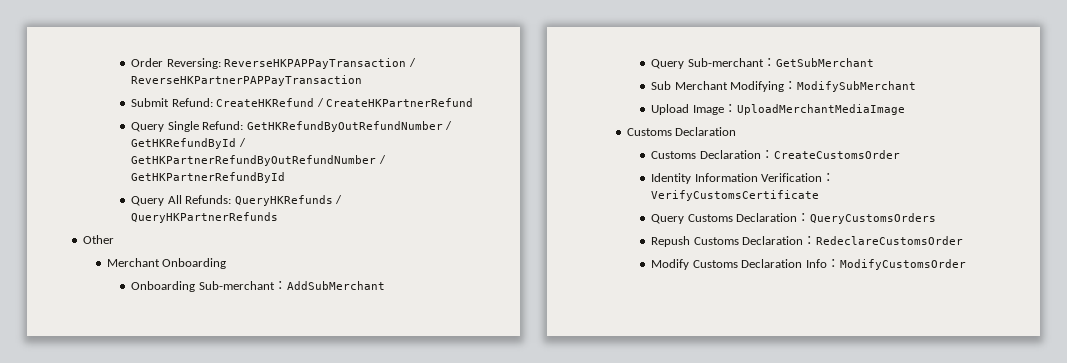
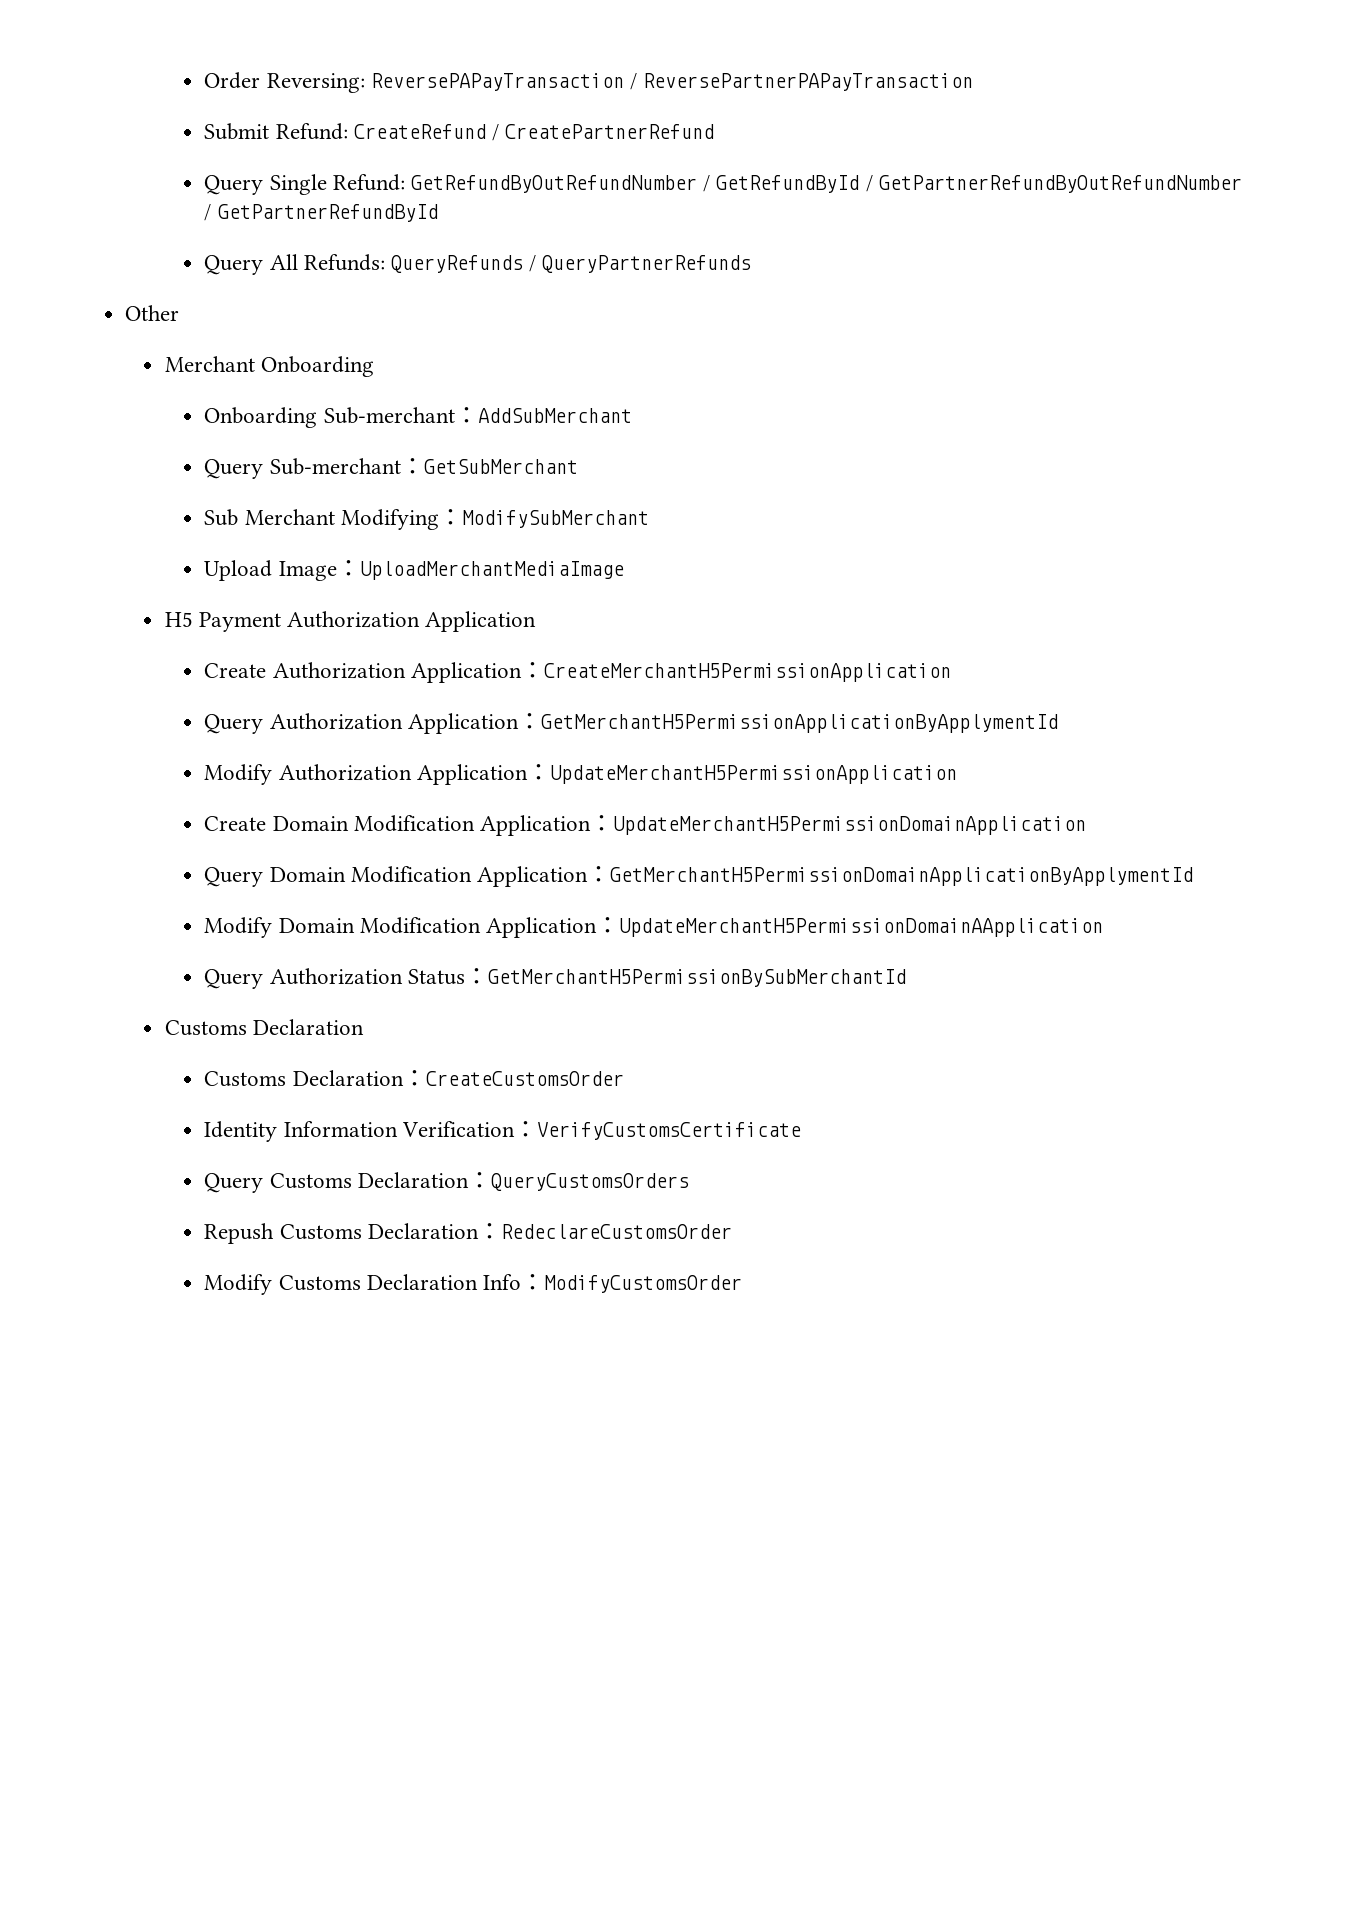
- Order Reversing: ReverseHKPAPPayTransaction / ReverseHKPartnerPAPPayTransaction
+ Order Reversing: ReversePAPayTransaction / ReversePartnerPAPayTransaction
- Submit Refund: CreateHKRefund / CreateHKPartnerRefund
+ Submit Refund: CreateRefund / CreatePartnerRefund
- Query Single Refund: GetHKRefundByOutRefundNumber / GetHKRefundById / GetHKPartnerRefundByOutRefundNumber / GetHKPartnerRefundById
+ Query Single Refund: GetRefundByOutRefundNumber / GetRefundById / GetPartnerRefundByOutRefundNumber / GetPartnerRefundById
- Query All Refunds: QueryHKRefunds / QueryHKPartnerRefunds
+ Query All Refunds: QueryRefunds / QueryPartnerRefunds
+ H5 Payment Authorization Application
+ Create Authorization Application：CreateMerchantH5PermissionApplication
+ Query Authorization Application：GetMerchantH5PermissionApplicationByApplymentId
+ Modify Authorization Application：UpdateMerchantH5PermissionApplication
+ Create Domain Modification Application：UpdateMerchantH5PermissionDomainApplication
+ Query Domain Modification Application：GetMerchantH5PermissionDomainApplicationByApplymentId
+ Modify Domain Modification Application：UpdateMerchantH5PermissionDomainAApplication
+ Query Authorization Status：GetMerchantH5PermissionBySubMerchantId

